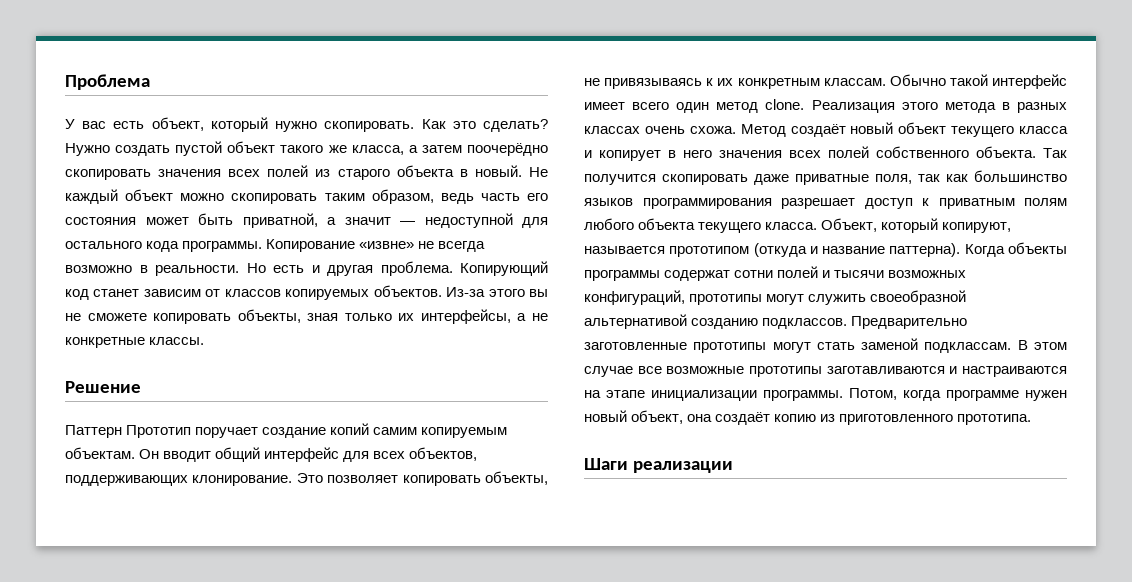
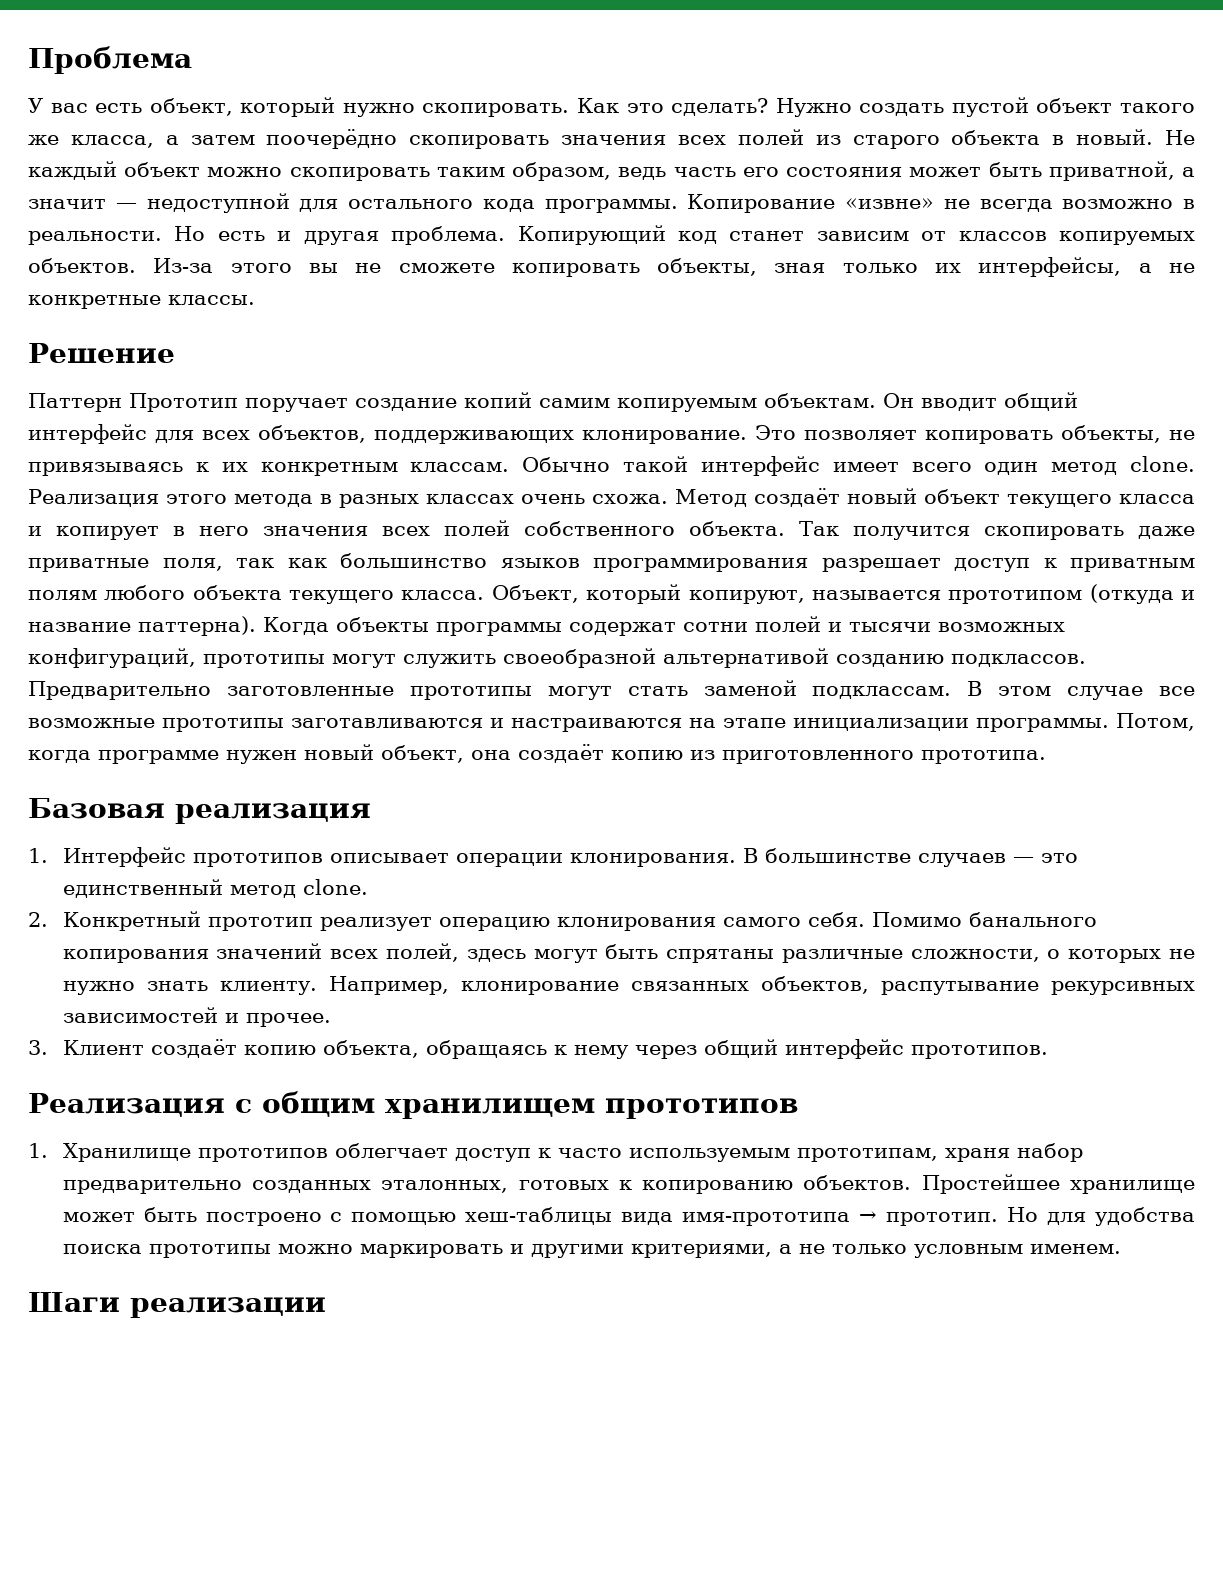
+ Базовая реализация
+ 1. Интерфейс прототипов описывает операции клонирования. В большинстве случаев — это единственный метод clone.
+ 2. Конкретный прототип реализует операцию клонирования самого себя. Помимо банального копирования значений всех полей, здесь могут быть спрятаны различные сложности, о которых не нужно знать клиенту. Например, клонирование связанных объектов, распутывание рекурсивных зависимостей и прочее.
+ 3. Клиент создаёт копию объекта, обращаясь к нему через общий интерфейс прототипов.
+ Реализация с общим хранилищем прототипов
+ 1. Хранилище прототипов облегчает доступ к часто используемым прототипам, храня набор предварительно созданных эталонных, готовых к копированию объектов. Простейшее хранилище может быть построено с помощью хеш-таблицы вида имя-прототипа → прототип. Но для удобства поиска прототипы можно маркировать и другими критериями, а не только условным именем.

